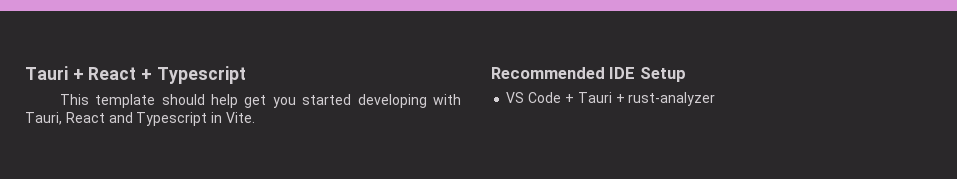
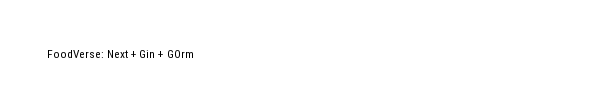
- Tauri + React + Typescript
- This template should help get you started developing with Tauri, React and Typescript in Vite.
- Recommended IDE Setup
- VS Code + Tauri + rust-analyzer
+ FoodVerse: Next + Gin + GOrm

